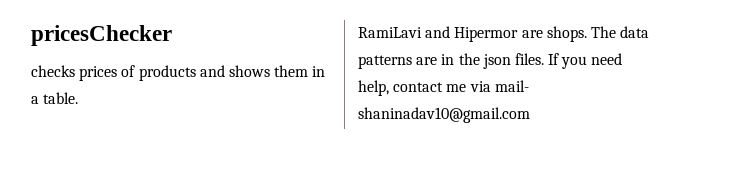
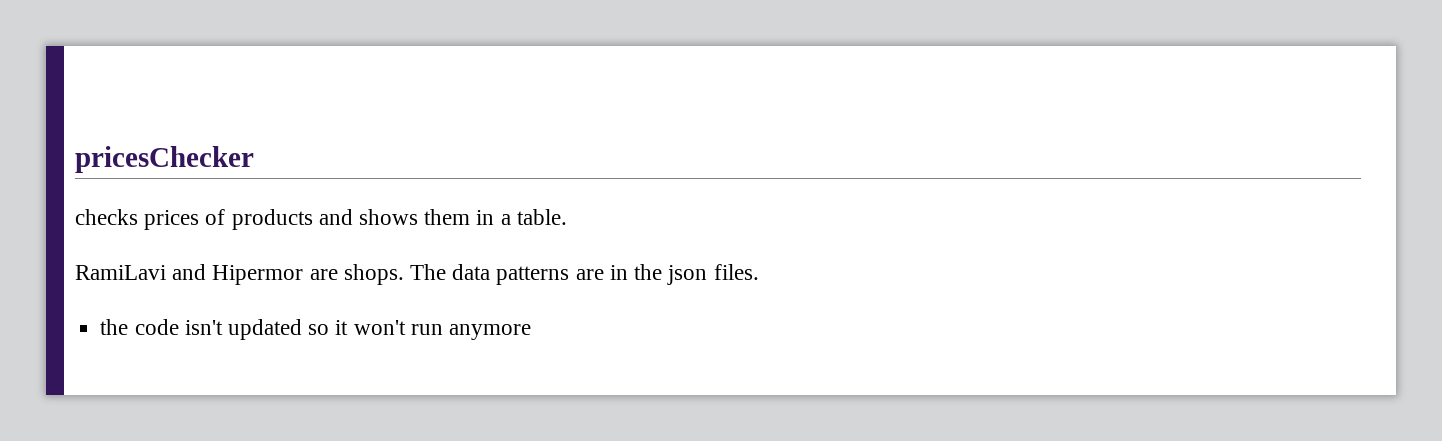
- The data patterns are in the json files. If you need help, contact me via mail- shaninadav10@gmail.com
+ The data patterns are in the json files.
+ the code isn't updated so it won't run anymore

